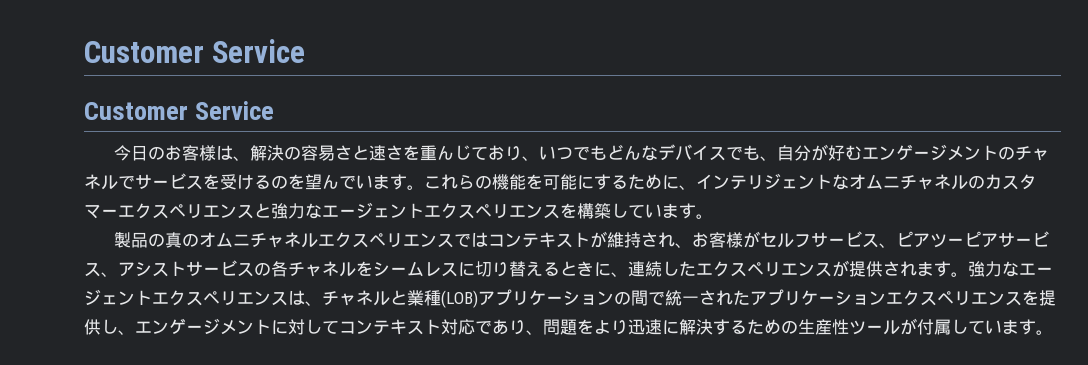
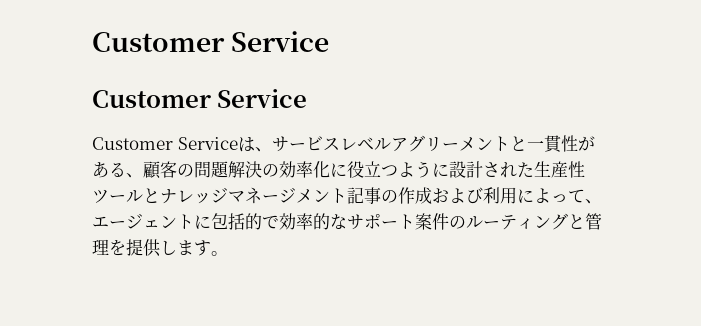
- 今日のお客様は、解決の容易さと速さを重んじており、いつでもどんなデバイスでも、自分が好むエンゲージメントのチャネルでサービスを受けるのを望んでいます。これらの機能を可能にするために、インテリジェントなオムニチャネルのカスタマーエクスペリエンスと強力なエージェントエクスペリエンスを構築しています。
- 製品の真のオムニチャネルエクスペリエンスではコンテキストが維持され、お客様がセルフサービス、ピアツーピアサービス、アシストサービスの各チャネルをシームレスに切り替えるときに、連続したエクスペリエンスが提供されます。強力なエージェントエクスペリエンスは、チャネルと業種(LOB)アプリケーションの間で統一されたアプリケーションエクスペリエンスを提供し、エンゲージメントに対してコンテキスト対応であり、問題をより迅速に解決するための生産性ツールが付属しています。
+ Customer Serviceは、サービスレベルアグリーメントと一貫性がある、顧客の問題解決の効率化に役立つように設計された生産性ツールとナレッジマネージメント記事の作成および利用によって、エージェントに包括的で効率的なサポート案件のルーティングと管理を提供します。

